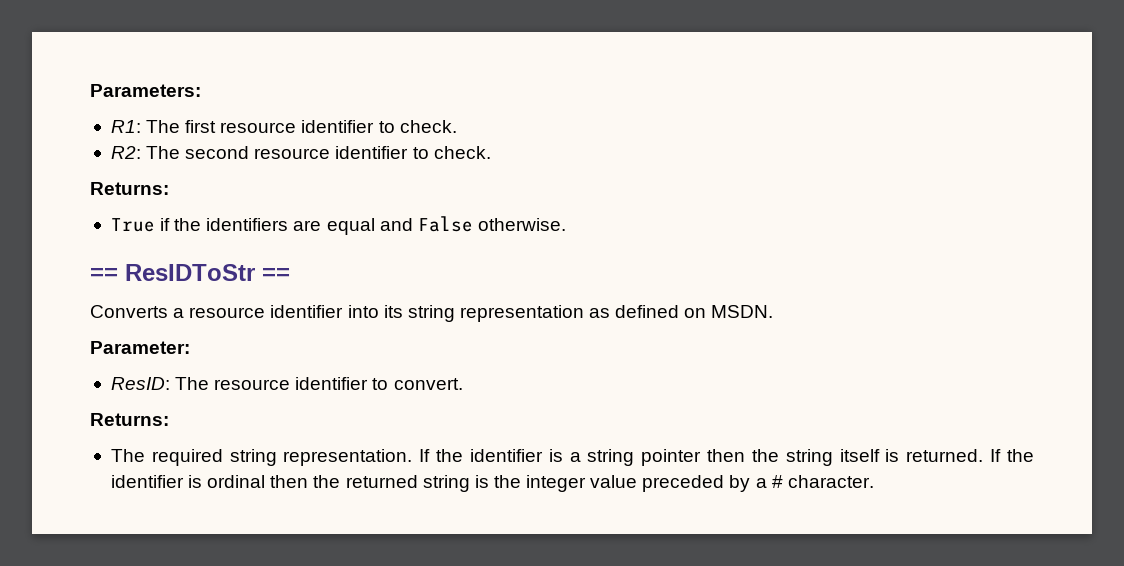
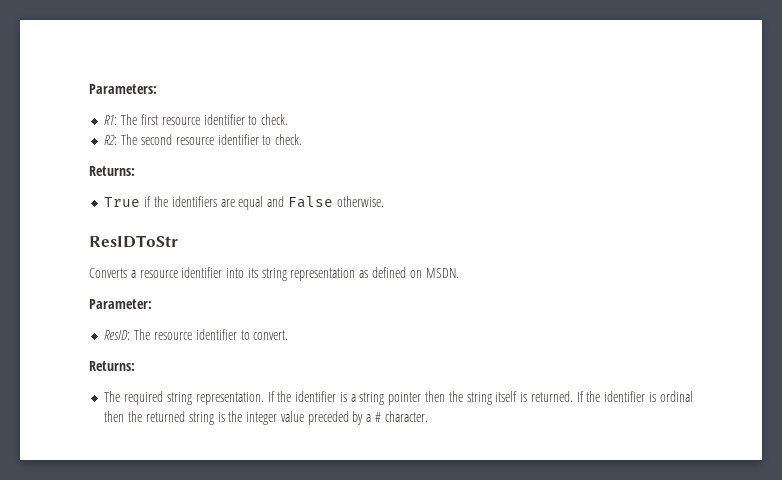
- == ResIDToStr ==
+ ResIDToStr

